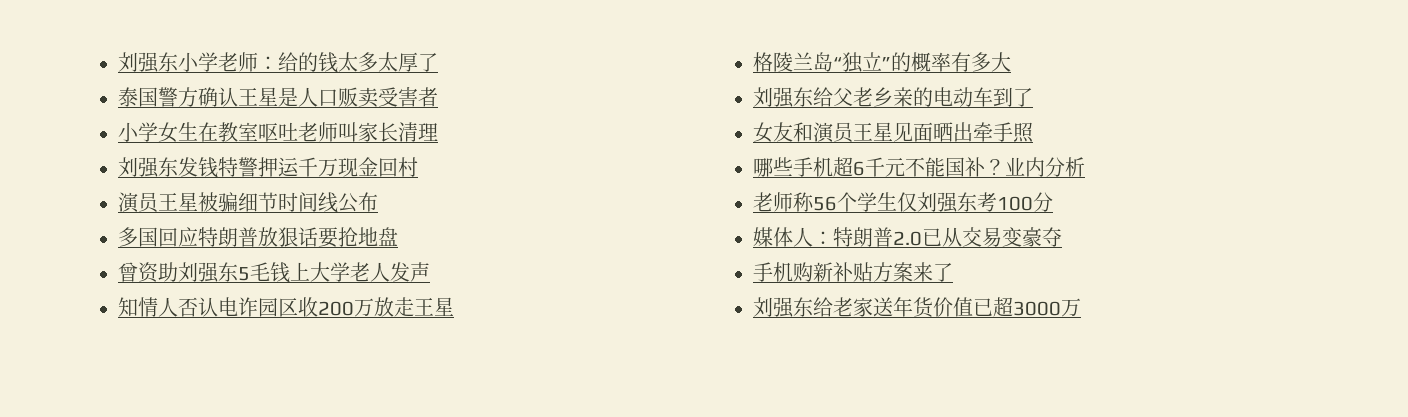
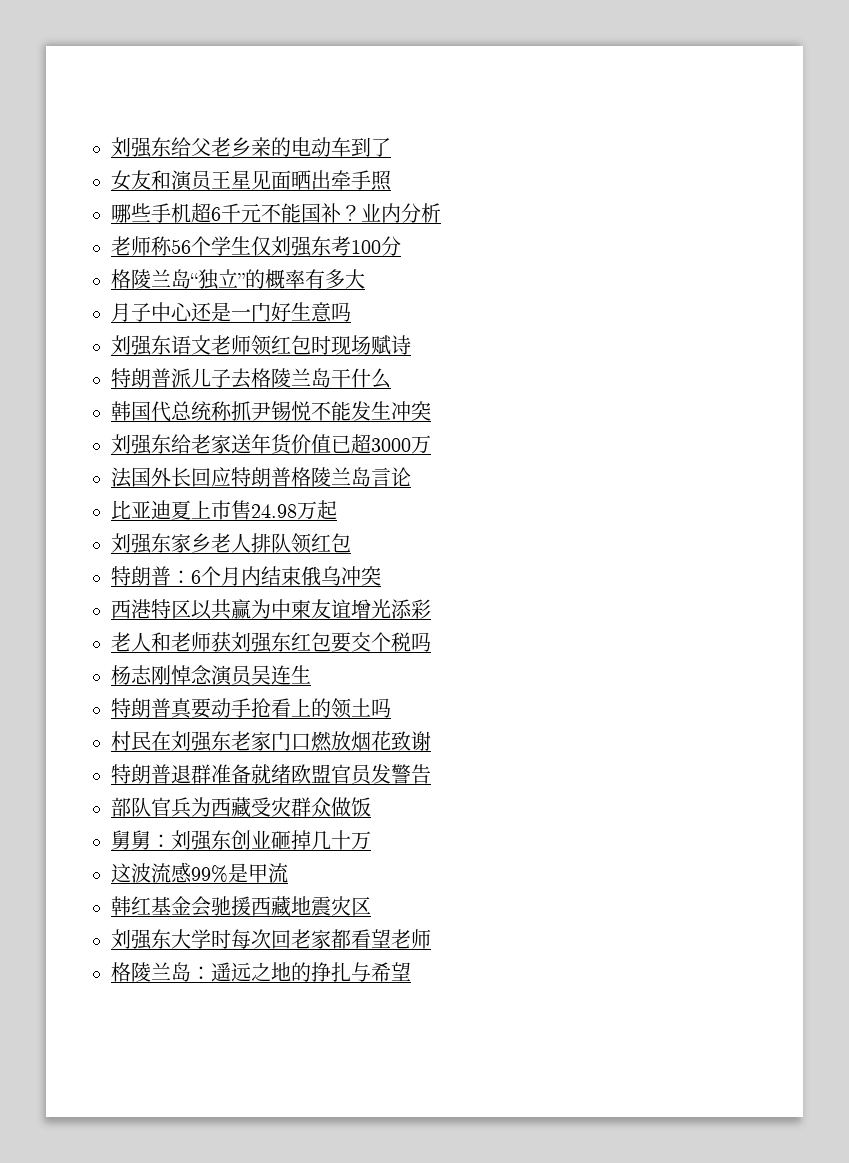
- 刘强东小学老师：给的钱太多太厚了
- 泰国警方确认王星是人口贩卖受害者
- 小学女生在教室呕吐老师叫家长清理
- 刘强东发钱特警押运千万现金回村
- 演员王星被骗细节时间线公布
- 多国回应特朗普放狠话要抢地盘
- 曾资助刘强东5毛钱上大学老人发声
- 知情人否认电诈园区收200万放走王星
- 格陵兰岛“独立”的概率有多大
- 媒体人：特朗普2.0已从交易变豪夺
- 手机购新补贴方案来了
+ 格陵兰岛“独立”的概率有多大
+ 月子中心还是一门好生意吗
+ 刘强东语文老师领红包时现场赋诗
+ 特朗普派儿子去格陵兰岛干什么
+ 韩国代总统称抓尹锡悦不能发生冲突
+ 法国外长回应特朗普格陵兰岛言论
+ 比亚迪夏上市售24.98万起
+ 刘强东家乡老人排队领红包
+ 特朗普：6个月内结束俄乌冲突
+ 西港特区以共赢为中柬友谊增光添彩
+ 老人和老师获刘强东红包要交个税吗
+ 杨志刚悼念演员吴连生
+ 特朗普真要动手抢看上的领土吗
+ 村民在刘强东老家门口燃放烟花致谢
+ 特朗普退群准备就绪欧盟官员发警告
+ 部队官兵为西藏受灾群众做饭
+ 舅舅：刘强东创业砸掉几十万
+ 这波流感99%是甲流
+ 韩红基金会驰援西藏地震灾区
+ 刘强东大学时每次回老家都看望老师
+ 格陵兰岛：遥远之地的挣扎与希望

